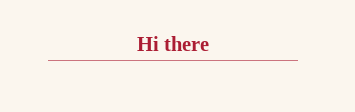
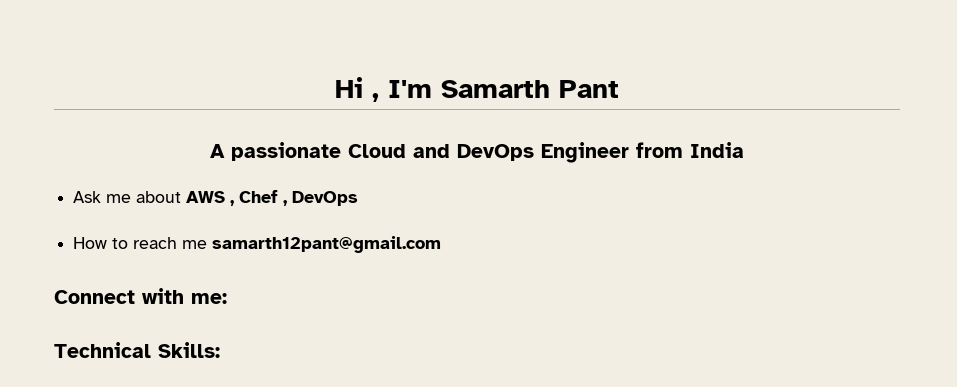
- Hi there
+ Hi , I'm Samarth Pant
+ A passionate Cloud and DevOps Engineer from India
+ Ask me about AWS , Chef , DevOps
+ How to reach me samarth12pant@gmail.com
+ Connect with me:
+ Technical Skills:

